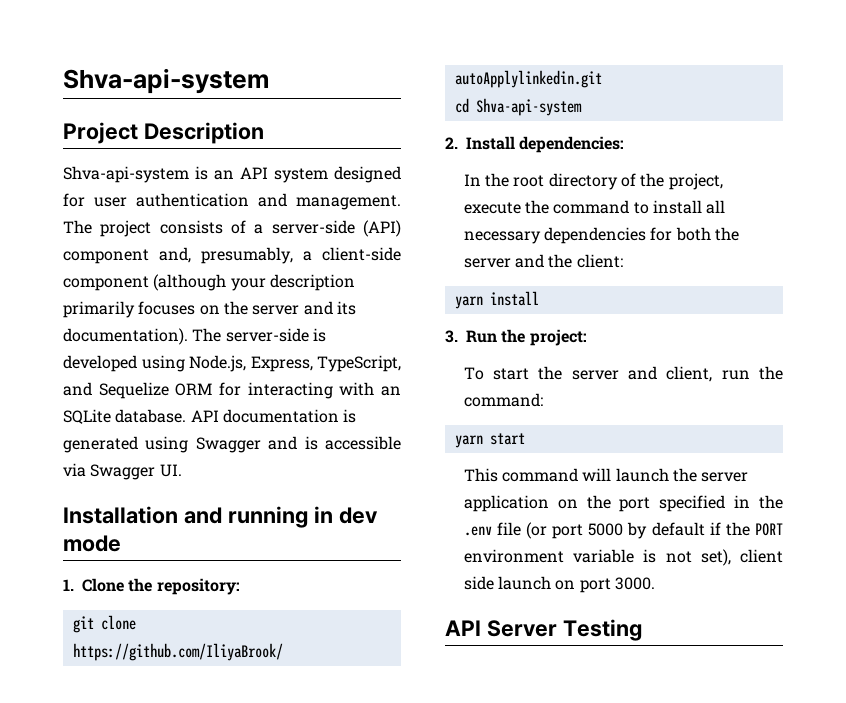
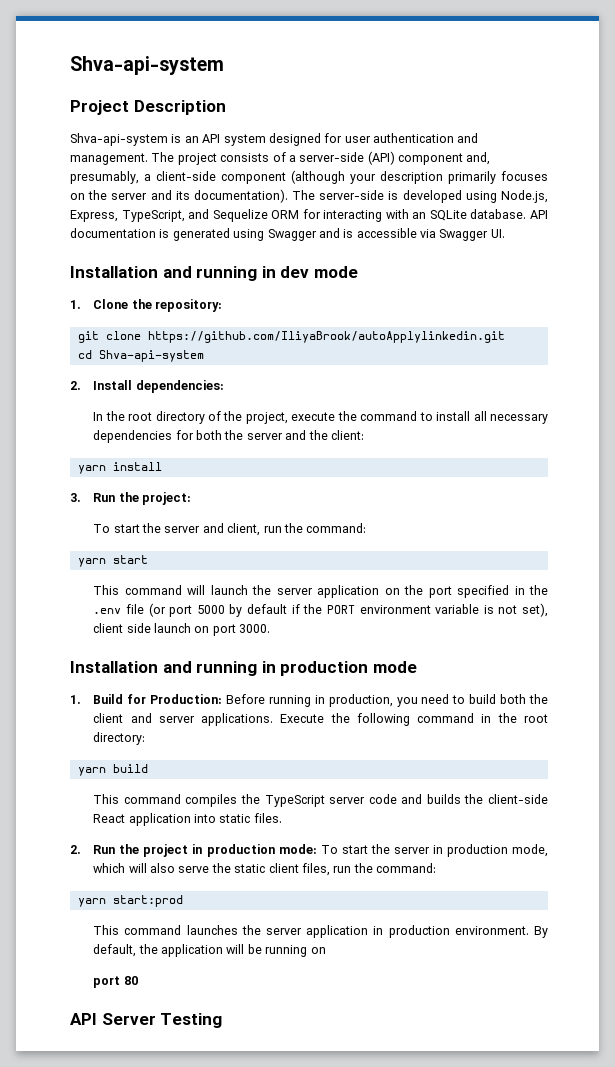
+ Installation and running in production mode
+ 1. Build for Production: Before running in production, you need to build both the client and server applications. Execute the following command in the root directory:
+ yarn build
+ This command compiles the TypeScript server code and builds the client-side React application into static files.
+ 2. Run the project in production mode: To start the server in production mode, which will also serve the static client files, run the command:
+ yarn start:prod
+ This command launches the server application in production environment. By default, the application will be running on
+ port 80

